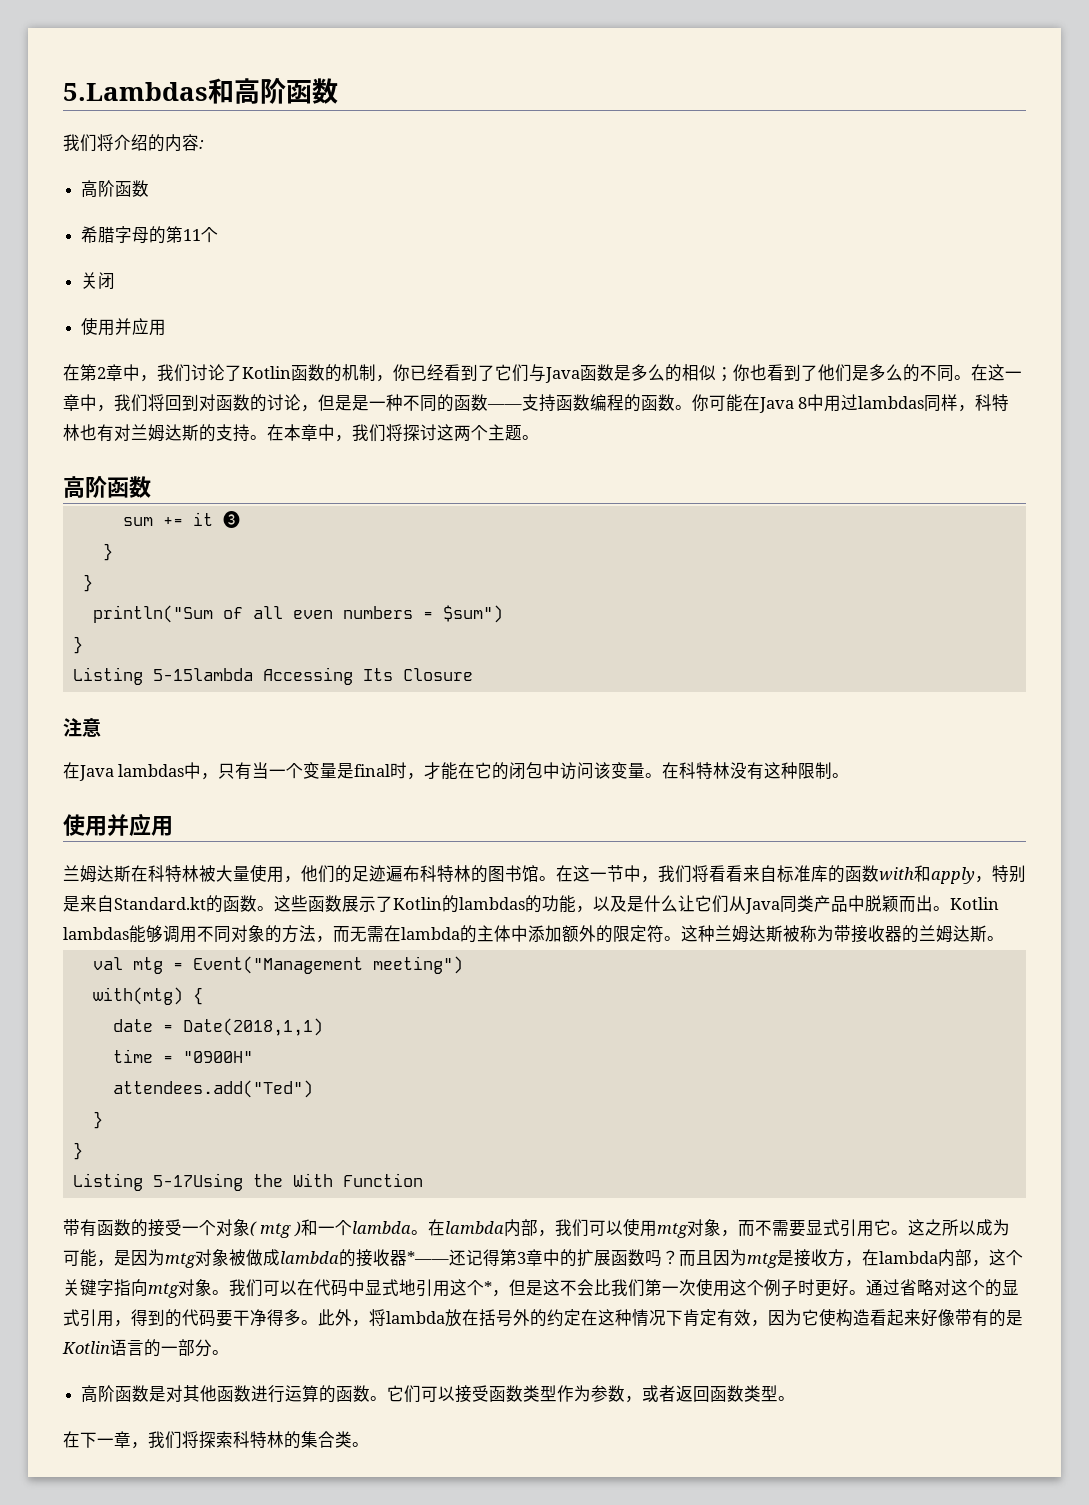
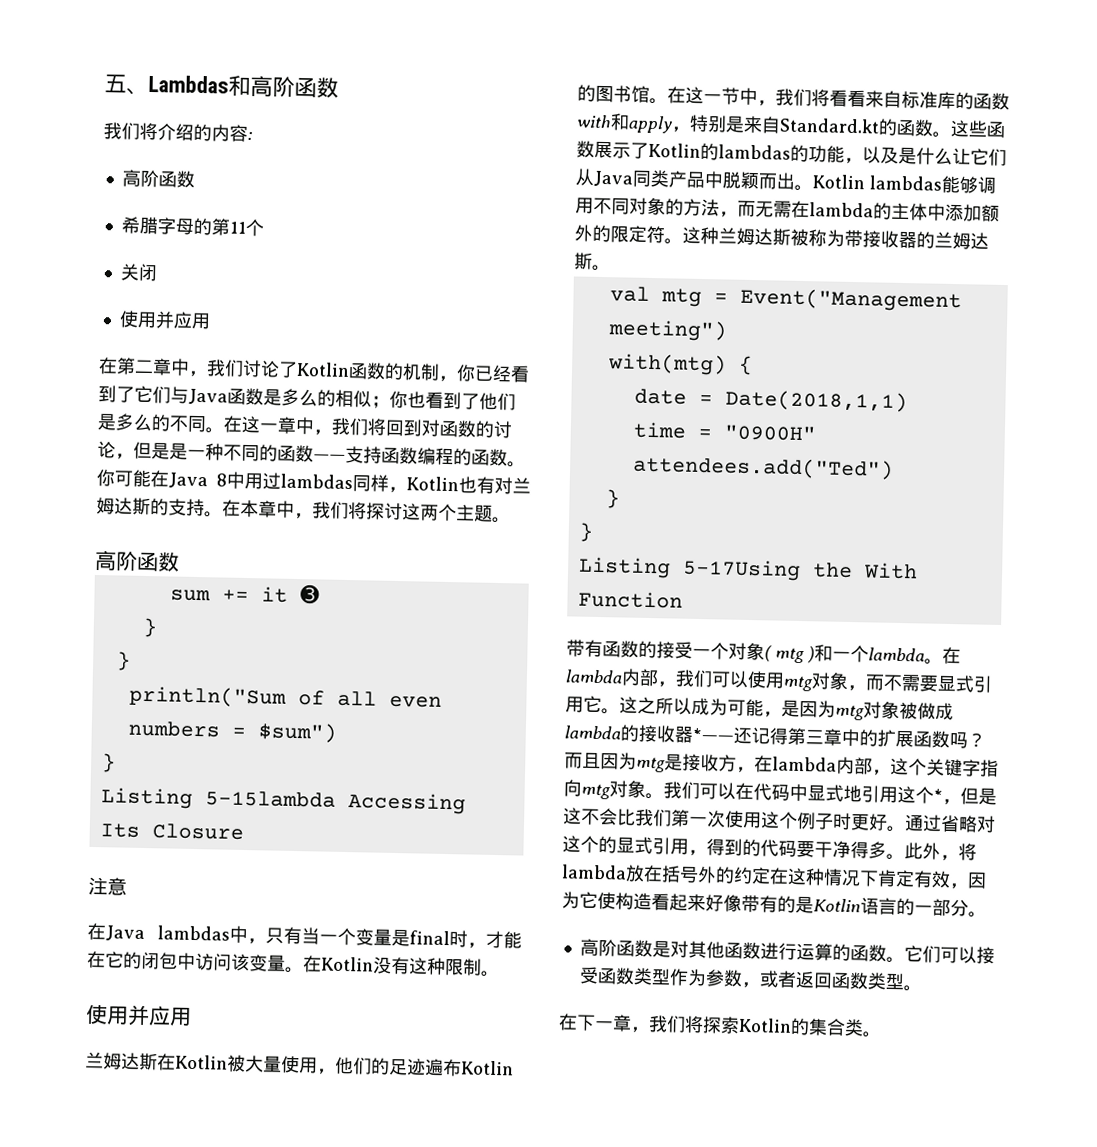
- 5.Lambdas和高阶函数
+ 五、Lambdas和高阶函数
- 在第2章中，我们讨论了Kotlin函数的机制，你已经看到了它们与Java函数是多么的相似；你也看到了他们是多么的不同。
+ 在第二章中，我们讨论了Kotlin函数的机制，你已经看到了它们与Java函数是多么的相似；你也看到了他们是多么的不同。
- 你可能在Java 8中用过lambdas同样，科特林也有对兰姆达斯的支持。
+ 你可能在Java 8中用过lambdas同样，Kotlin也有对兰姆达斯的支持。
- 在科特林没有这种限制。
+ 在Kotlin没有这种限制。
- 兰姆达斯在科特林被大量使用，他们的足迹遍布科特林的图书馆。
+ 兰姆达斯在Kotlin被大量使用，他们的足迹遍布Kotlin的图书馆。
- 这之所以成为可能，是因为mtg对象被做成lambda的接收器*——还记得第3章中的扩展函数吗？
+ 这之所以成为可能，是因为mtg对象被做成lambda的接收器*——还记得第三章中的扩展函数吗？
- 在下一章，我们将探索科特林的集合类。
+ 在下一章，我们将探索Kotlin的集合类。

